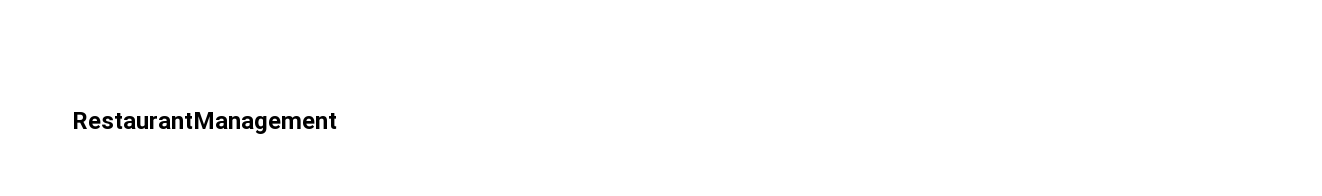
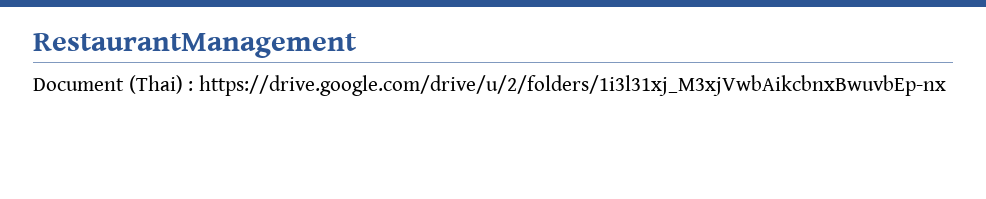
+ Document (Thai) : https://drive.google.com/drive/u/2/folders/1i3l31xj_M3xjVwbAikcbnxBwuvbEp-nx

